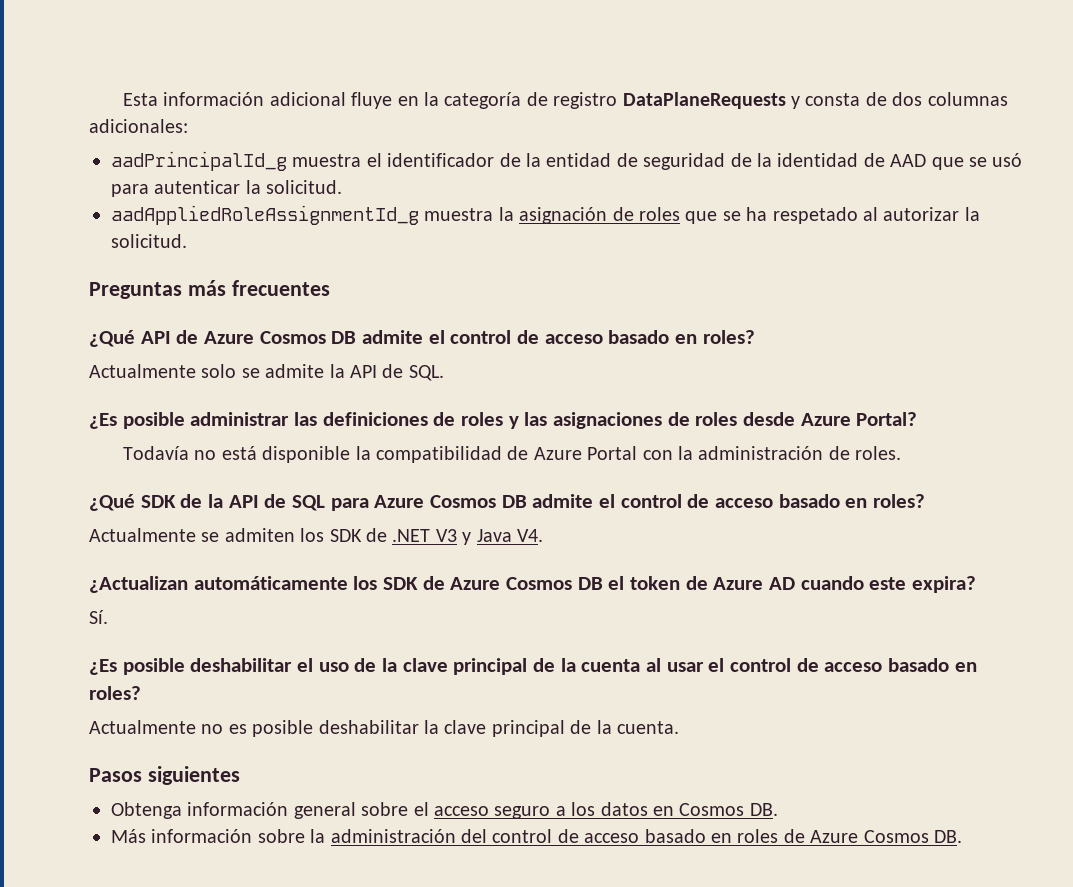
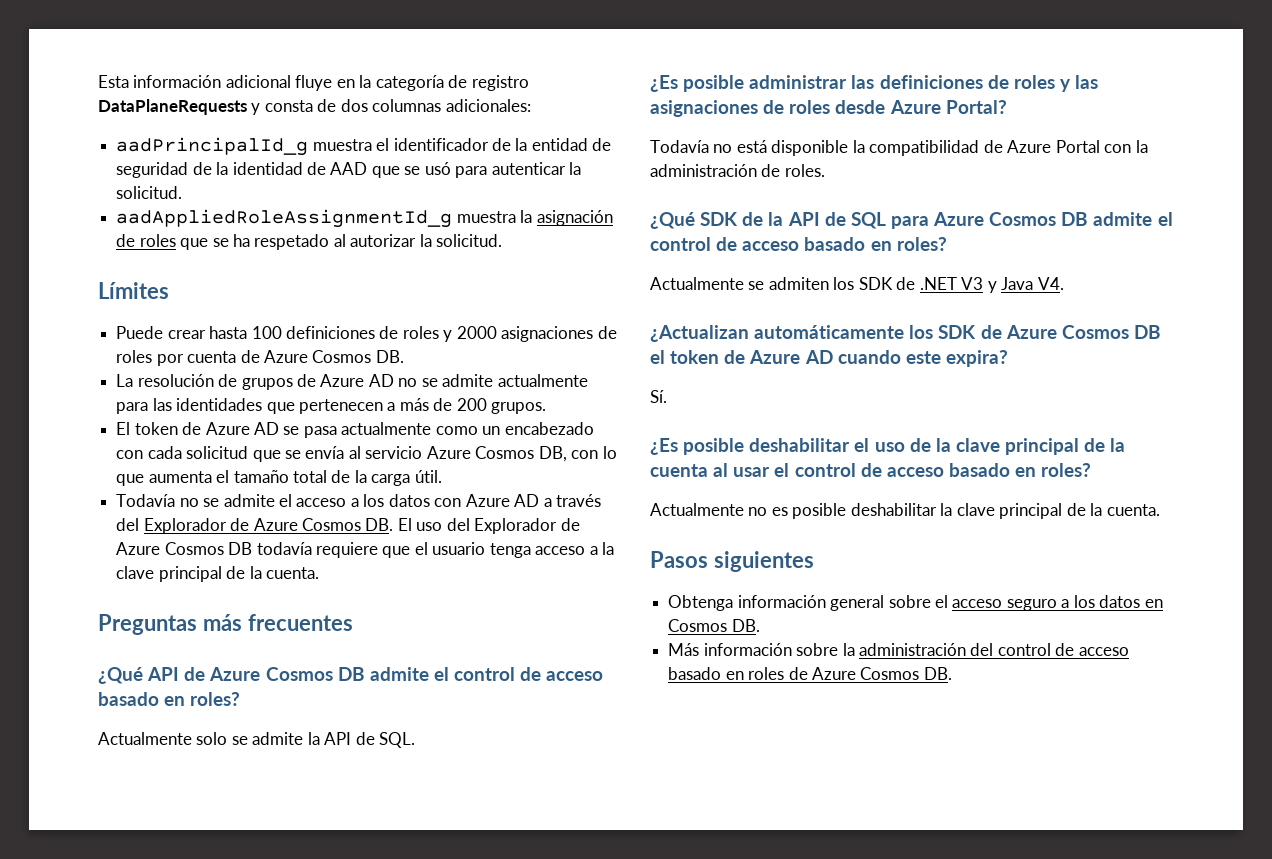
+ Límites
+ Puede crear hasta 100 definiciones de roles y 2000 asignaciones de roles por cuenta de Azure Cosmos DB.
+ La resolución de grupos de Azure AD no se admite actualmente para las identidades que pertenecen a más de 200 grupos.
+ El token de Azure AD se pasa actualmente como un encabezado con cada solicitud que se envía al servicio Azure Cosmos DB, con lo que aumenta el tamaño total de la carga útil.
+ Todavía no se admite el acceso a los datos con Azure AD a través del Explorador de Azure Cosmos DB. El uso del Explorador de Azure Cosmos DB todavía requiere que el usuario tenga acceso a la clave principal de la cuenta.

